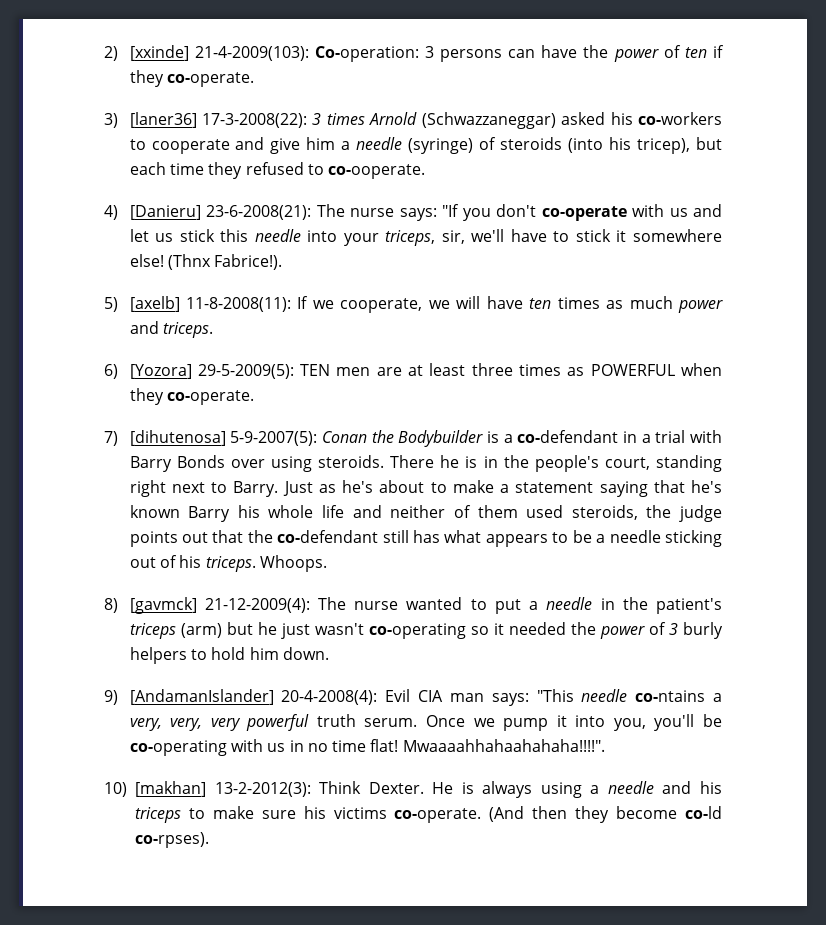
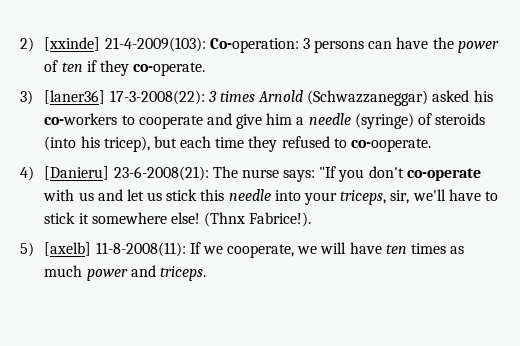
- 6) [Yozora] 29-5-2009(5): TEN men are at least three times as POWERFUL when they co-operate.
- 7) [dihutenosa] 5-9-2007(5): Conan the Bodybuilder is a co-defendant in a trial with Barry Bonds over using steroids. There he is in the people's court, standing right next to Barry. Just as he's about to make a statement saying that he's known Barry his whole life and neither of them used steroids, the judge points out that the co-defendant still has what appears to be a needle sticking out of his triceps. Whoops.
- 8) [gavmck] 21-12-2009(4): The nurse wanted to put a needle in the patient's triceps (arm) but he just wasn't co-operating so it needed the power of 3 burly helpers to hold him down.
- 9) [AndamanIslander] 20-4-2008(4): Evil CIA man says: "This needle co-ntains a very, very, very powerful truth serum. Once we pump it into you, you'll be co-operating with us in no time flat! Mwaaaahhahaahahaha!!!!".
- 10) [makhan] 13-2-2012(3): Think Dexter. He is always using a needle and his triceps to make sure his victims co-operate. (And then they become co-ld co-rpses).

